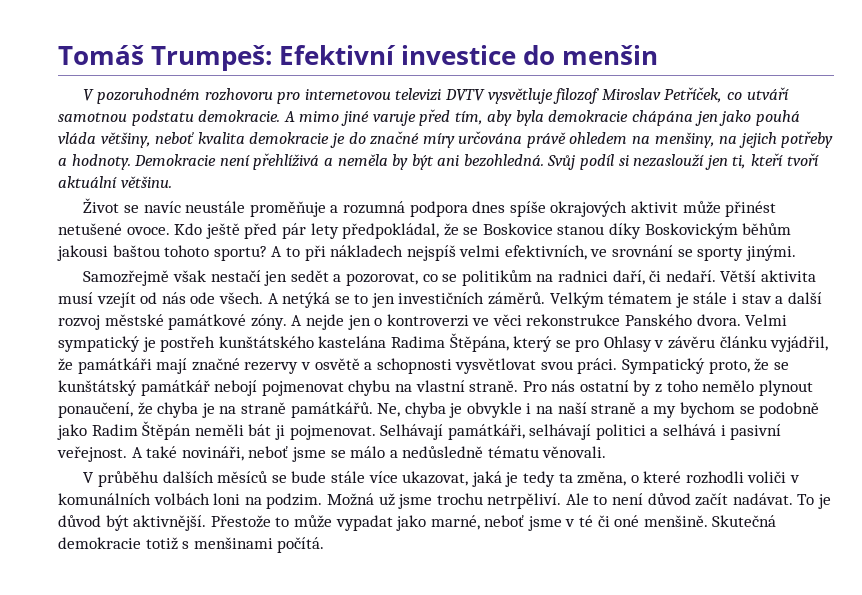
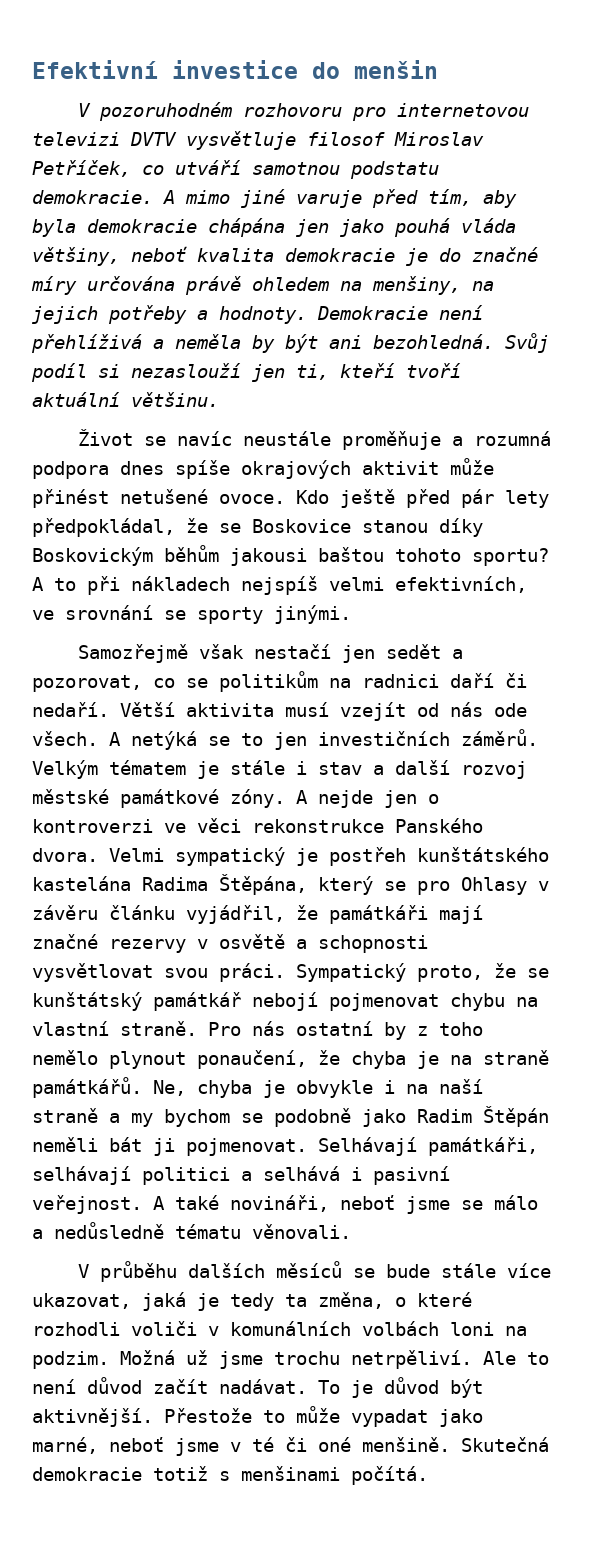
- Tomáš Trumpeš: Efektivní investice do menšin
+ Efektivní investice do menšin
- V pozoruhodném rozhovoru pro internetovou televizi DVTV vysvětluje filozof Miroslav Petříček, co utváří samotnou podstatu demokracie.
+ V pozoruhodném rozhovoru pro internetovou televizi DVTV vysvětluje filosof Miroslav Petříček, co utváří samotnou podstatu demokracie.
- Samozřejmě však nestačí jen sedět a pozorovat, co se politikům na radnici daří, či nedaří.
+ Samozřejmě však nestačí jen sedět a pozorovat, co se politikům na radnici daří či nedaří.

